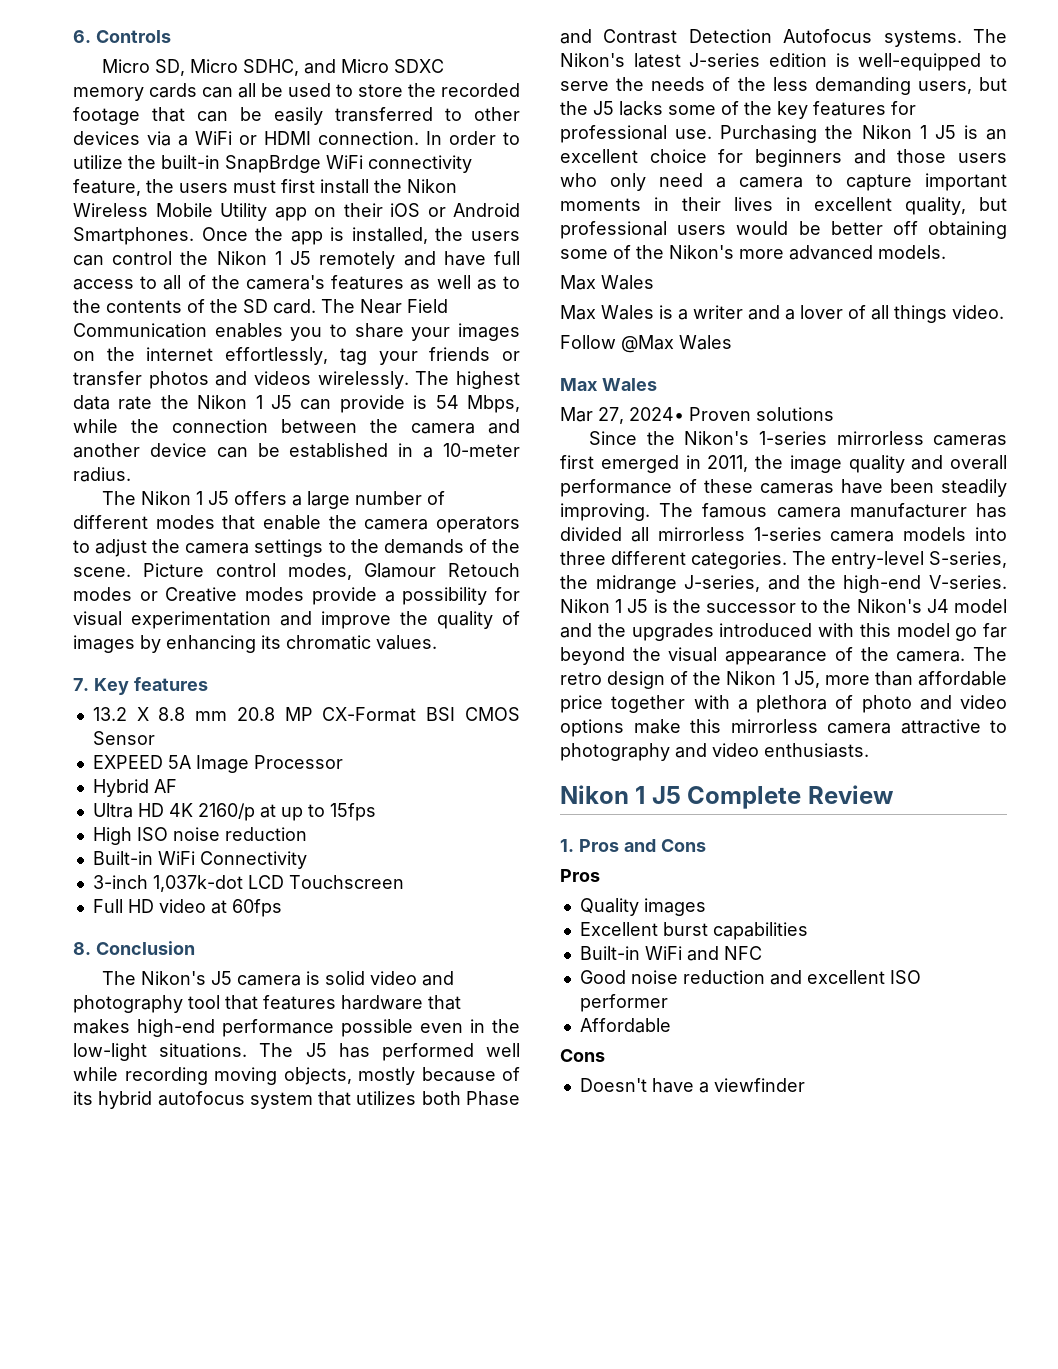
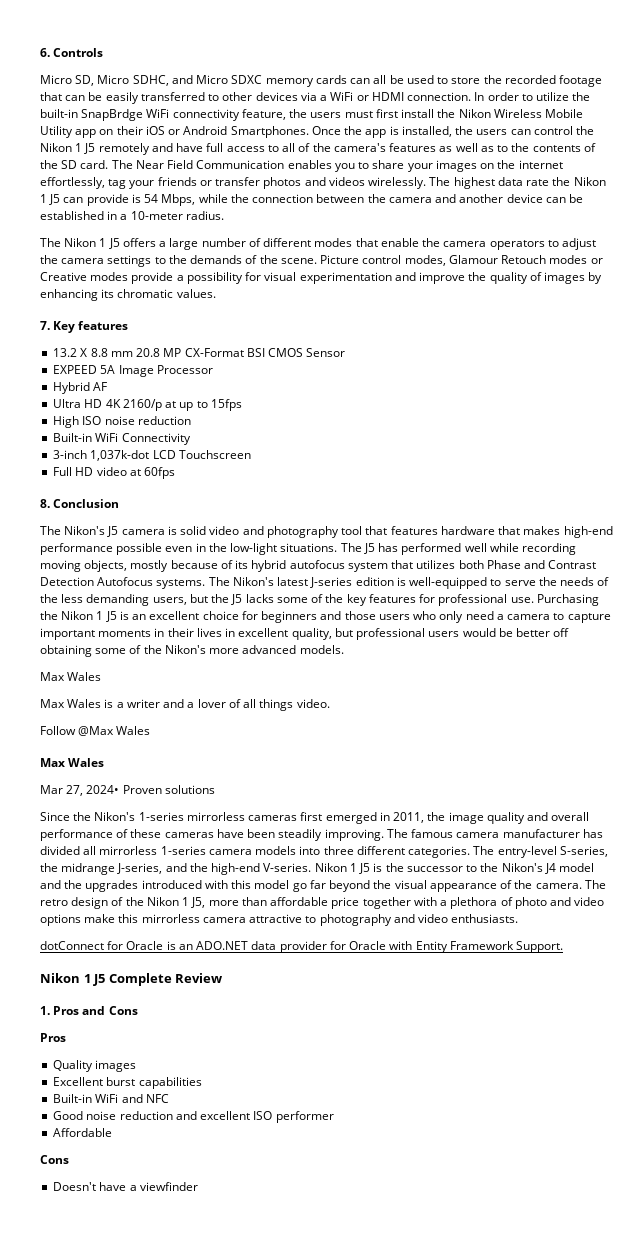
+ dotConnect for Oracle is an ADO.NET data provider for Oracle with Entity Framework Support.

